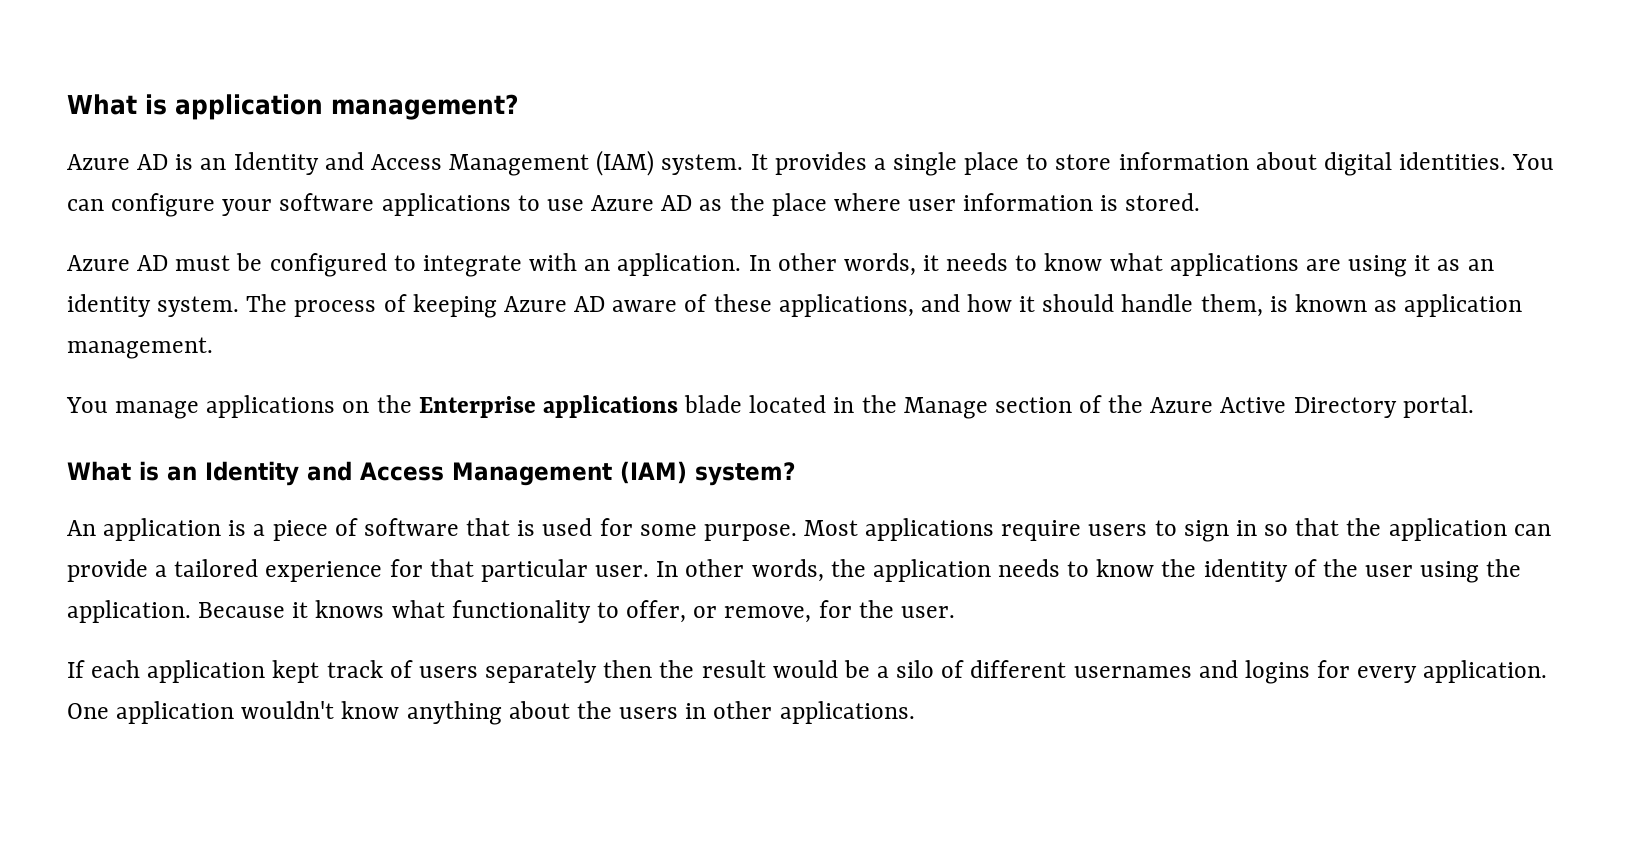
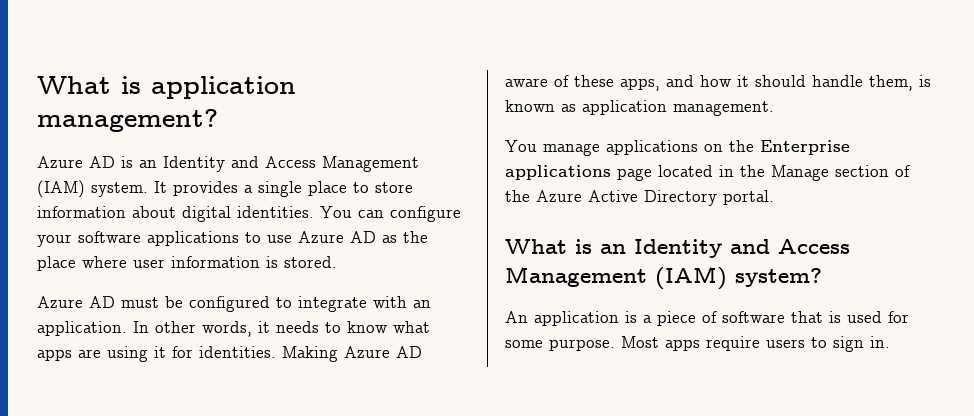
- In other words, it needs to know what applications are using it as an identity system. The process of keeping Azure AD aware of these applications, and how it should handle them, is known as application management.
+ In other words, it needs to know what apps are using it for identities. Making Azure AD aware of these apps, and how it should handle them, is known as application management.
- You manage applications on the Enterprise applications blade located in the Manage section of the Azure Active Directory portal.
+ You manage applications on the Enterprise applications page located in the Manage section of the Azure Active Directory portal.
- Most applications require users to sign in so that the application can provide a tailored experience for that particular user. In other words, the application needs to know the identity of the user using the application. Because it knows what functionality to offer, or remove, for the user.
- If each application kept track of users separately then the result would be a silo of different usernames and logins for every application. One application wouldn't know anything about the users in other applications.
+ Most apps require users to sign in.

